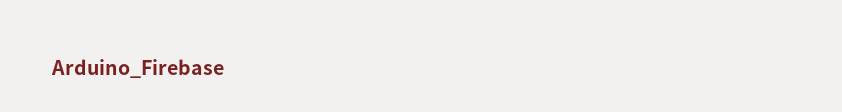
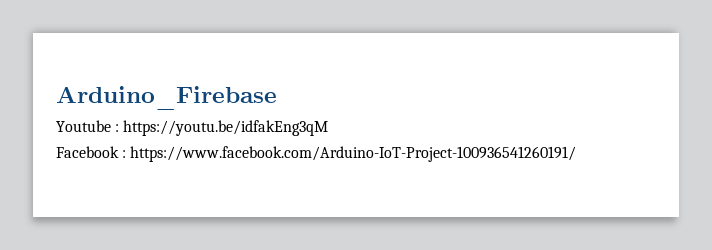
+ Youtube : https://youtu.be/idfakEng3qM
+ Facebook : https://www.facebook.com/Arduino-IoT-Project-100936541260191/

